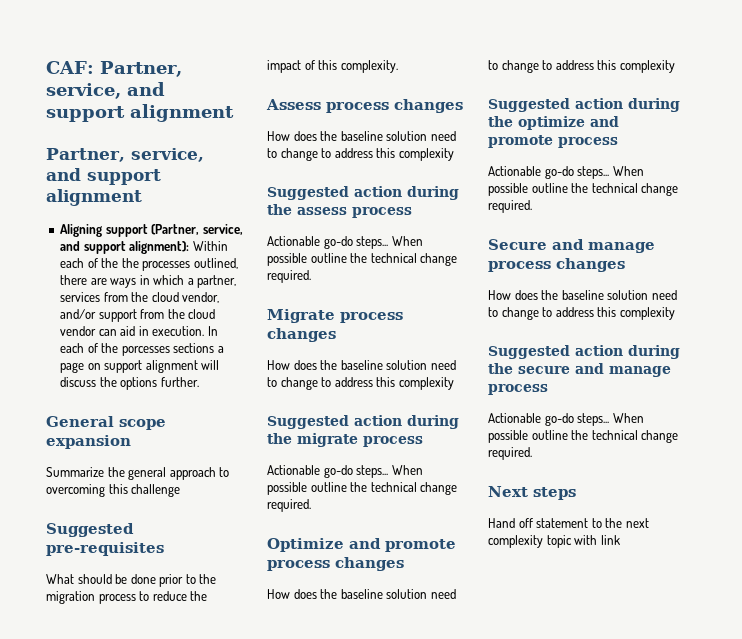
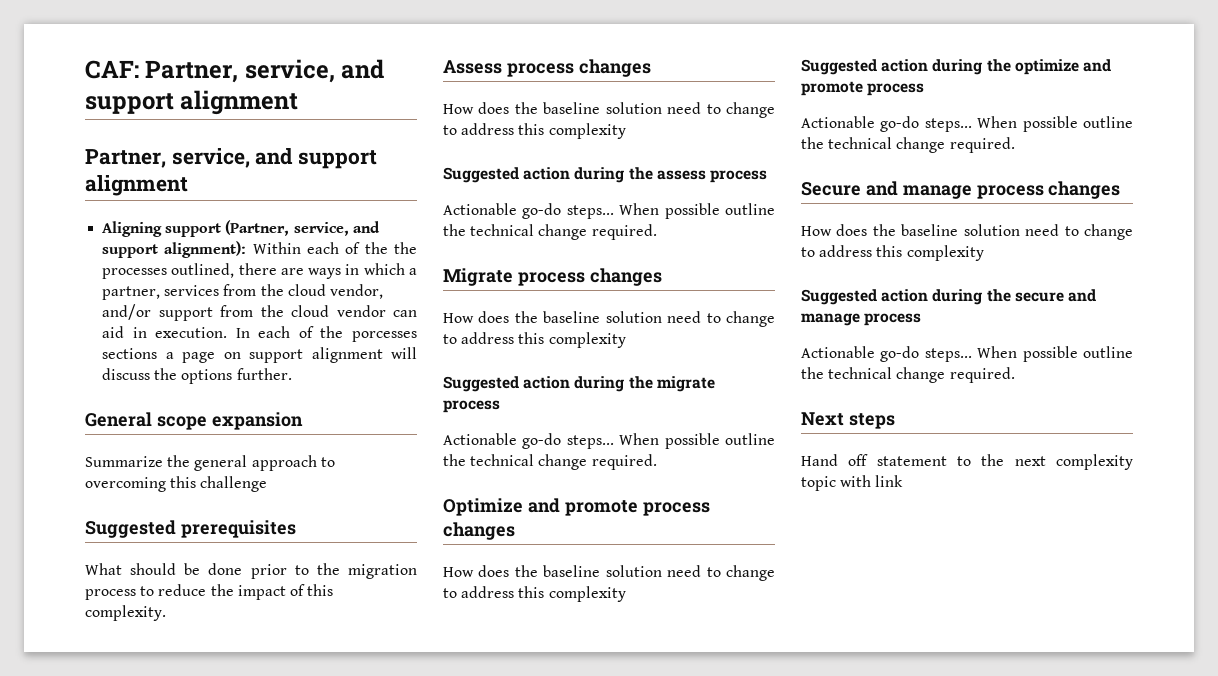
- Suggested pre-requisites
+ Suggested prerequisites

